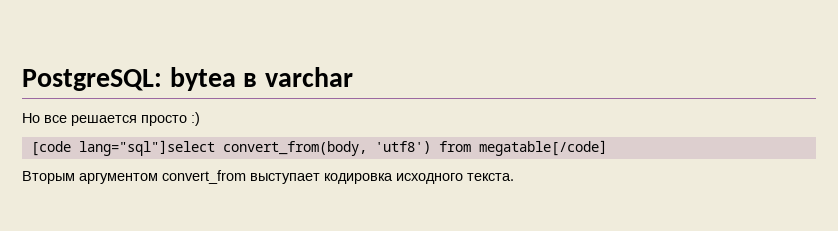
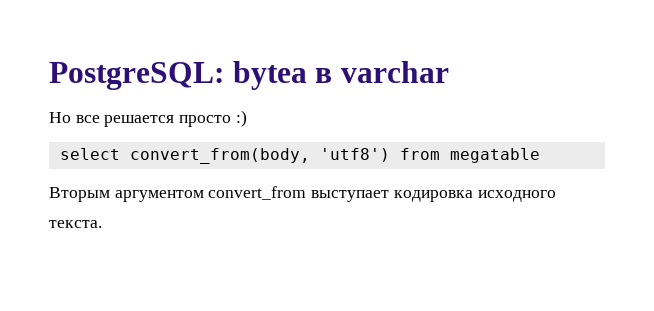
- [code lang="sql"]select convert_from(body, 'utf8') from megatable[/code]
+ select convert_from(body, 'utf8') from megatable

